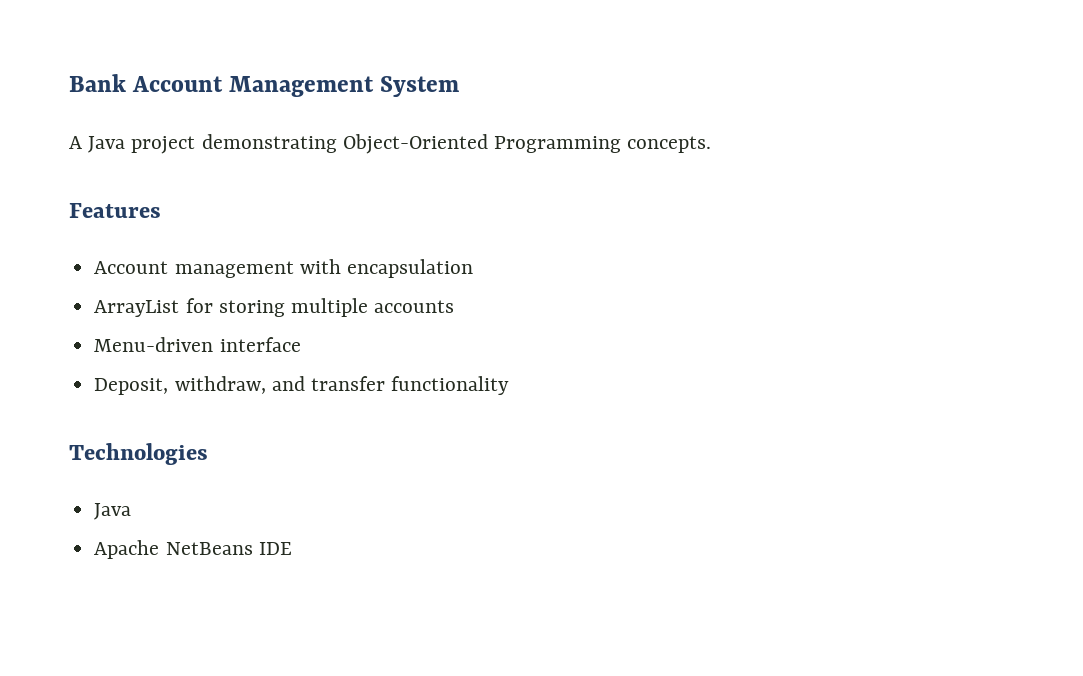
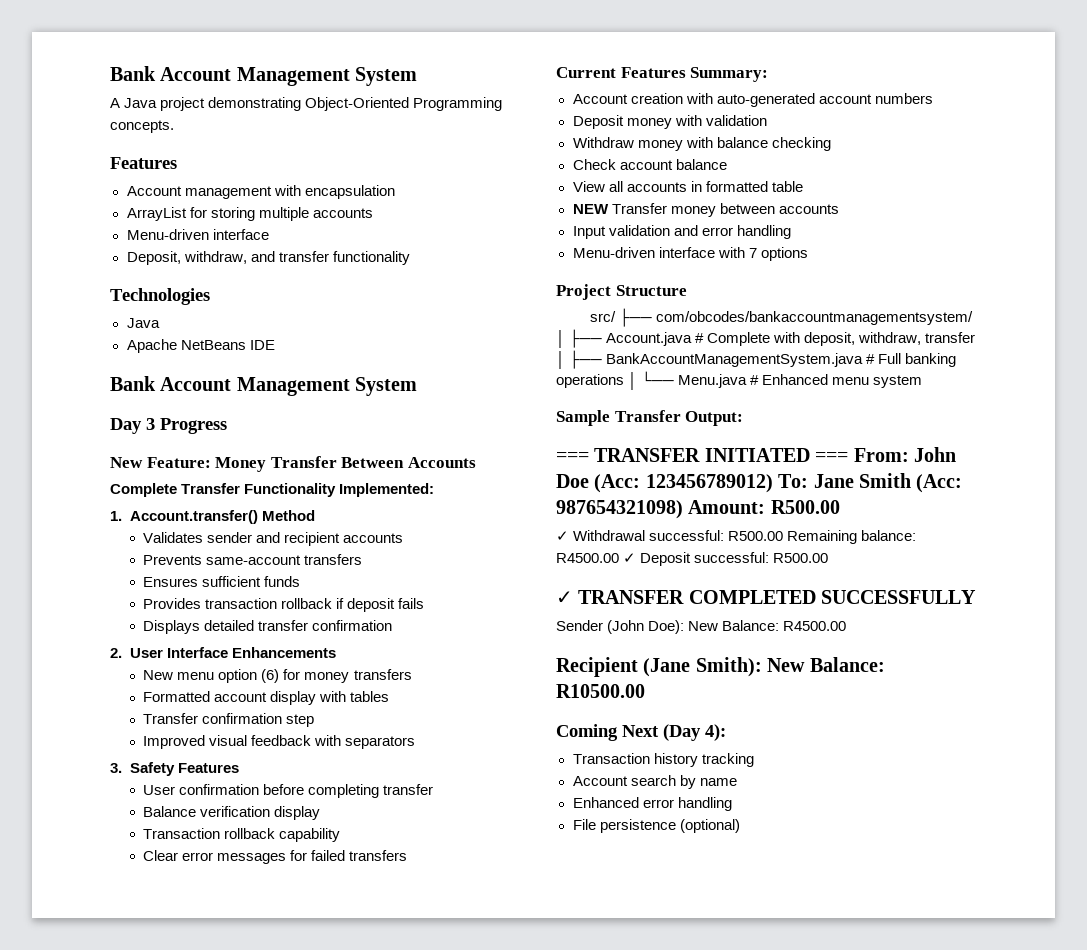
  Apache NetBeans IDE
+ Bank Account Management System
+ Day 3 Progress
+ New Feature: Money Transfer Between Accounts
+ Complete Transfer Functionality Implemented:
+ 1. Account.transfer() Method
+ Validates sender and recipient accounts
+ Prevents same-account transfers
+ Ensures sufficient funds
+ Provides transaction rollback if deposit fails
+ Displays detailed transfer confirmation
+ 2. User Interface Enhancements
+ New menu option (6) for money transfers
+ Formatted account display with tables
+ Transfer confirmation step
+ Improved visual feedback with separators
+ 3. Safety Features
+ User confirmation before completing transfer
+ Balance verification display
+ Transaction rollback capability
+ Clear error messages for failed transfers
+ Current Features Summary:
+ Account creation with auto-generated account numbers
+ Deposit money with validation
+ Withdraw money with balance checking
+ Check account balance
+ View all accounts in formatted table
+ NEW Transfer money between accounts
+ Input validation and error handling
+ Menu-driven interface with 7 options
+ Project Structure
+ src/ ├── com/obcodes/bankaccountmanagementsystem/ │ ├── Account.java # Complete with deposit, withdraw, transfer │ ├── BankAccountManagementSystem.java # Full banking operations │ └── Menu.java # Enhanced menu system
+ Sample Transfer Output:
+ === TRANSFER INITIATED === From: John Doe (Acc: 123456789012) To: Jane Smith (Acc: 987654321098) Amount: R500.00
+ ✓ Withdrawal successful: R500.00 Remaining balance: R4500.00 ✓ Deposit successful: R500.00
+ ✓ TRANSFER COMPLETED SUCCESSFULLY
+ Sender (John Doe): New Balance: R4500.00
+ Recipient (Jane Smith): New Balance: R10500.00
+ Coming Next (Day 4):
+ Transaction history tracking
+ Account search by name
+ Enhanced error handling
+ File persistence (optional)

